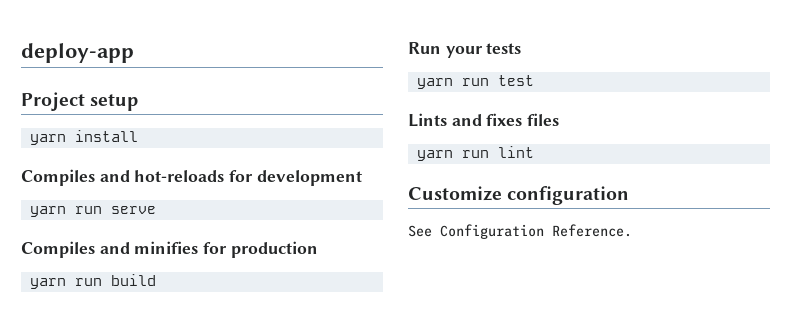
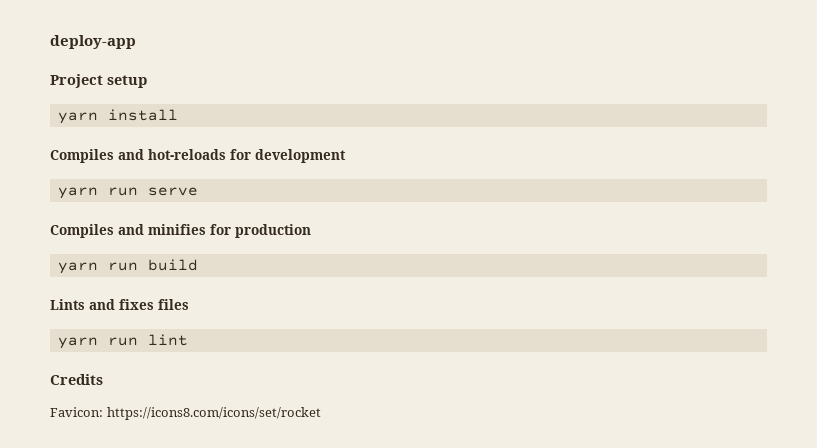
- Run your tests
- yarn run test
- Customize configuration
- See Configuration Reference.
+ Credits
+ Favicon: https://icons8.com/icons/set/rocket

